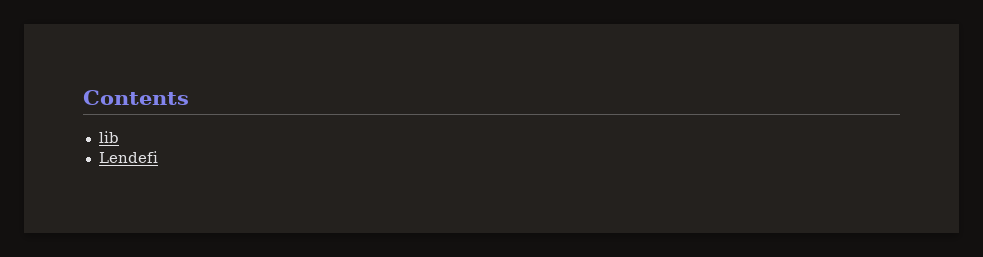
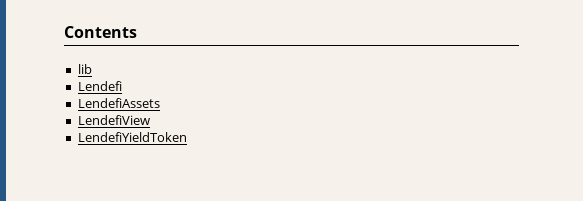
+ LendefiAssets
+ LendefiView
+ LendefiYieldToken

